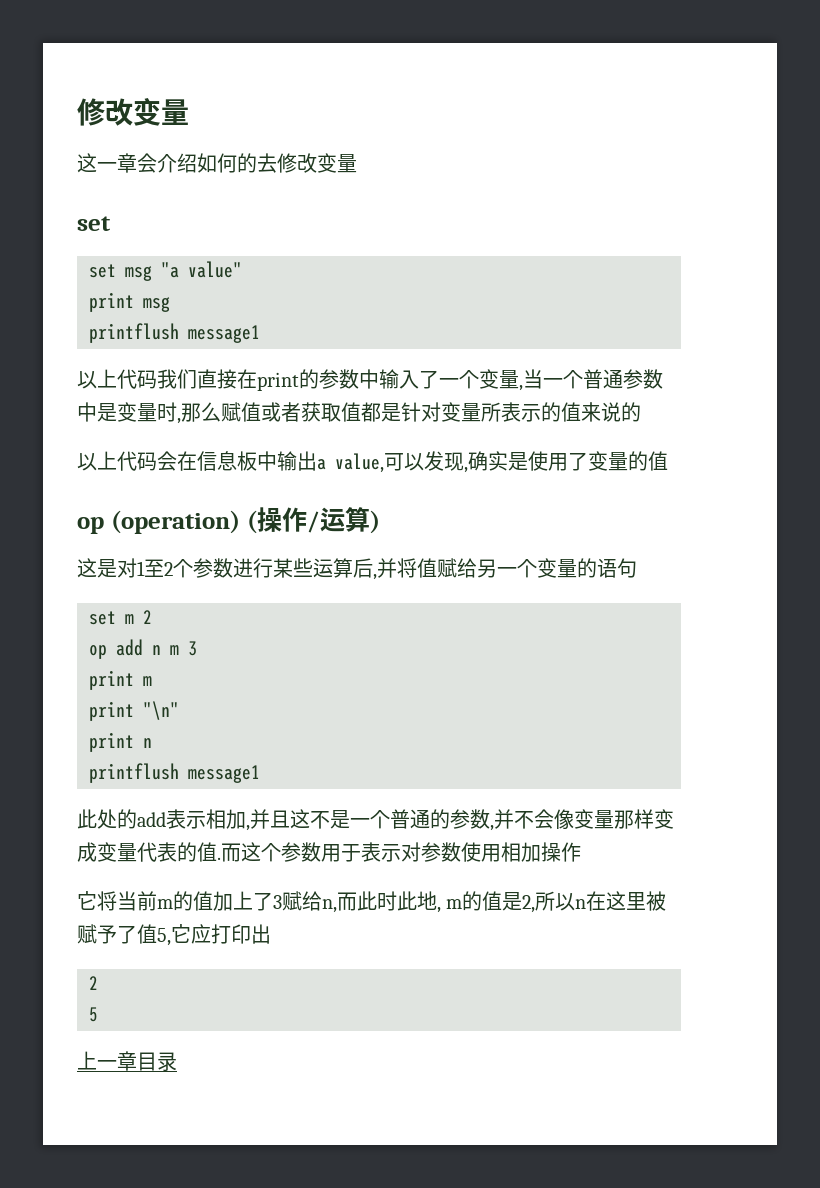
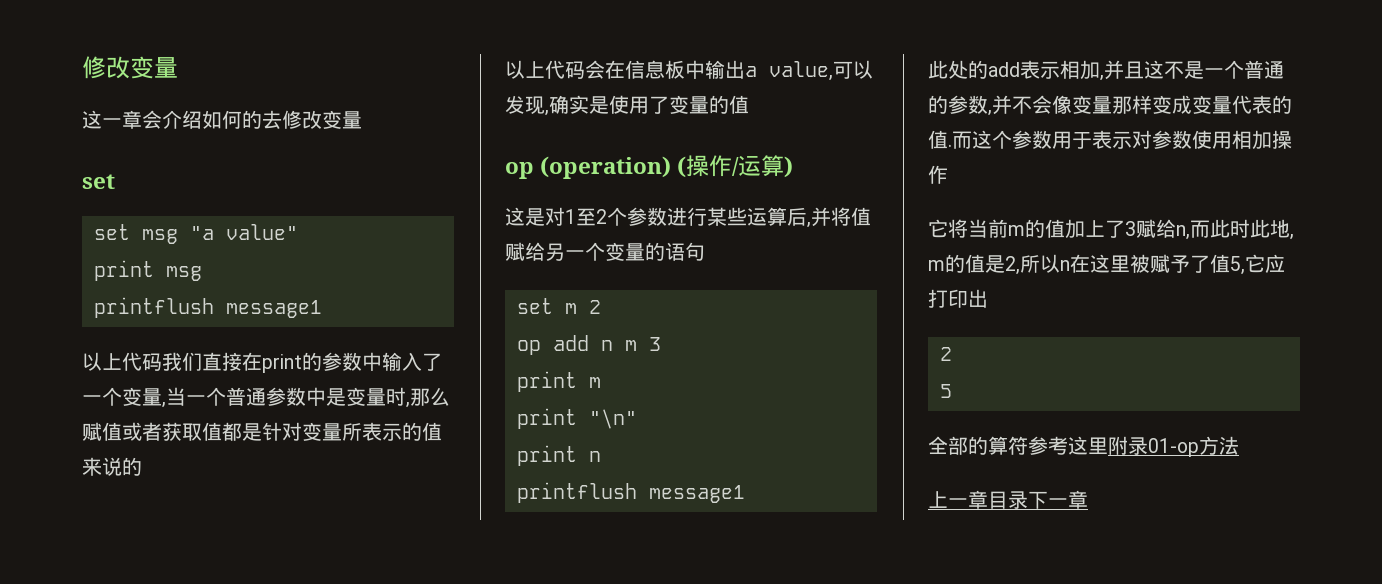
+ 全部的算符参考这里附录01-op方法
- 上一章目录
+ 上一章目录下一章

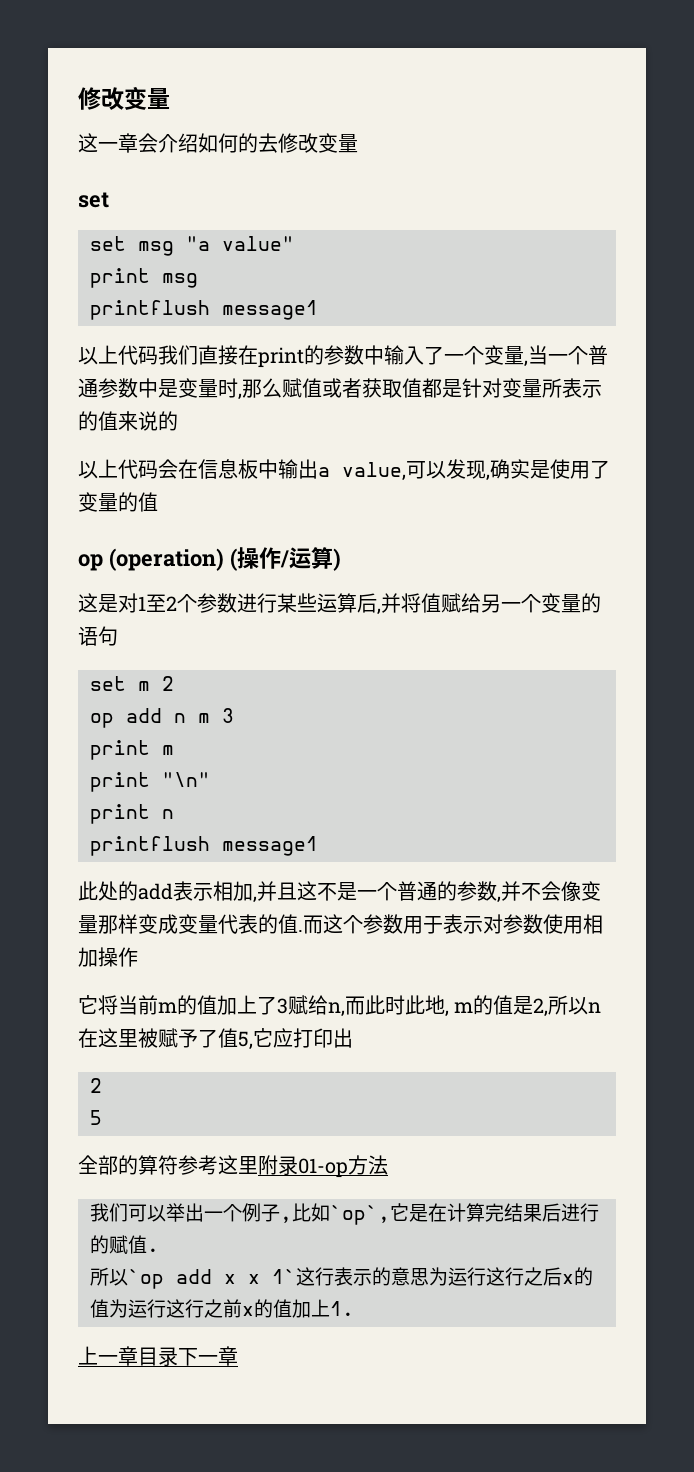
+ 我们可以举出一个例子,比如`op`,它是在计算完结果后进行的赋值.
+ 所以`op add x x 1`这行表示的意思为运行这行之后x的值为运行这行之前x的值加上1.

